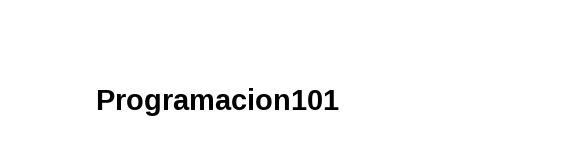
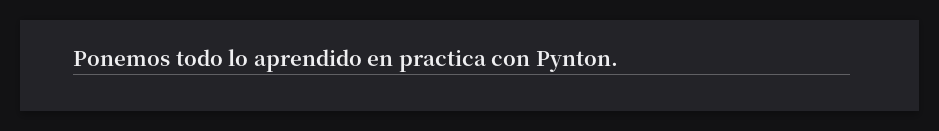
- Programacion101
+ Ponemos todo lo aprendido en practica con Pynton.

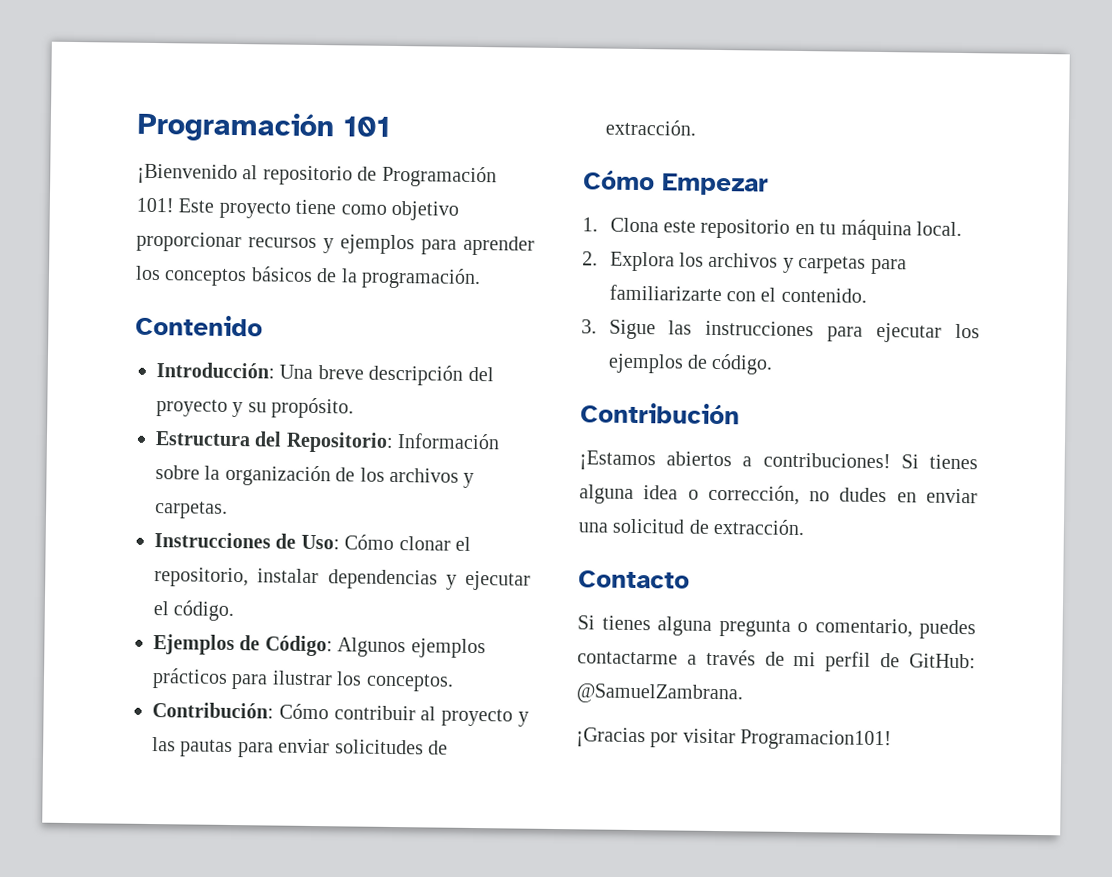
- Ponemos todo lo aprendido en practica con Pynton.
+ Programación 101
+ ¡Bienvenido al repositorio de Programación 101! Este proyecto tiene como objetivo proporcionar recursos y ejemplos para aprender los conceptos básicos de la programación.
+ Contenido
+ Introducción: Una breve descripción del proyecto y su propósito.
+ Estructura del Repositorio: Información sobre la organización de los archivos y carpetas.
+ Instrucciones de Uso: Cómo clonar el repositorio, instalar dependencias y ejecutar el código.
+ Ejemplos de Código: Algunos ejemplos prácticos para ilustrar los conceptos.
+ Contribución: Cómo contribuir al proyecto y las pautas para enviar solicitudes de extracción.
+ Cómo Empezar
+ 1. Clona este repositorio en tu máquina local.
+ 2. Explora los archivos y carpetas para familiarizarte con el contenido.
+ 3. Sigue las instrucciones para ejecutar los ejemplos de código.
+ Contribución
+ ¡Estamos abiertos a contribuciones! Si tienes alguna idea o corrección, no dudes en enviar una solicitud de extracción.
+ Contacto
+ Si tienes alguna pregunta o comentario, puedes contactarme a través de mi perfil de GitHub: @SamuelZambrana.
+ ¡Gracias por visitar Programacion101!

